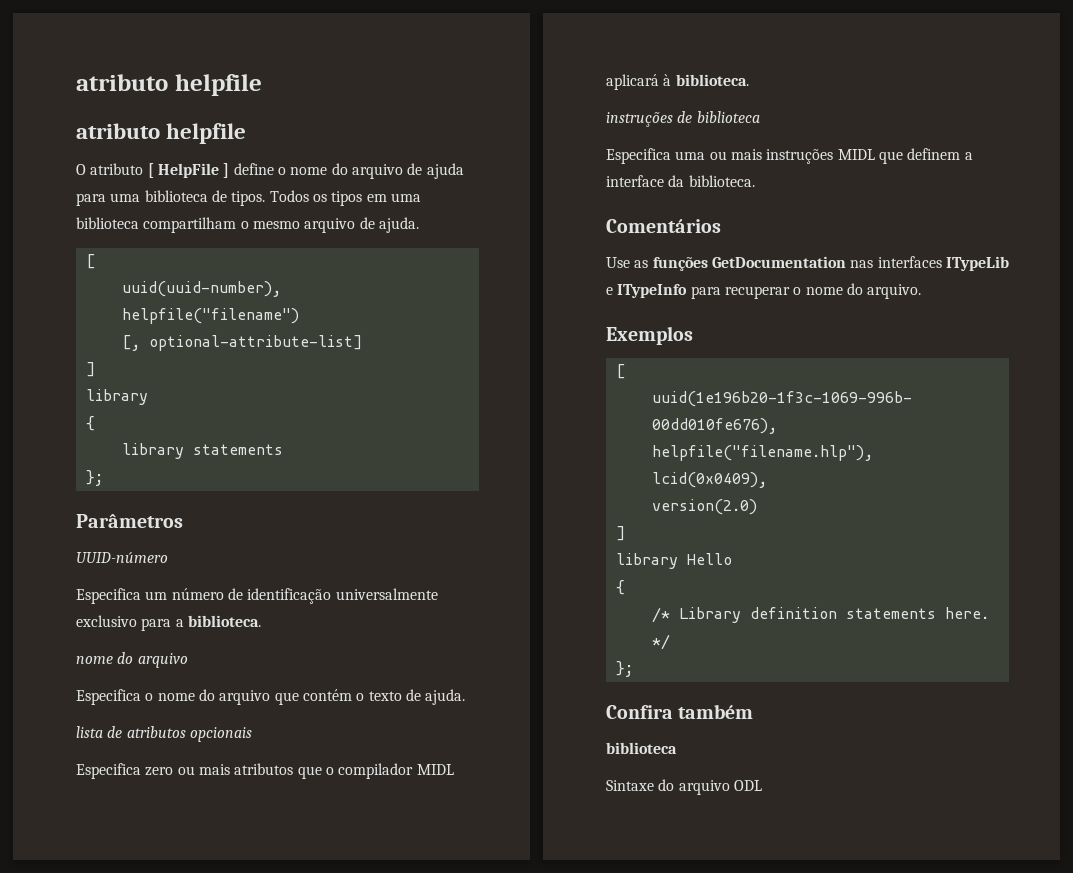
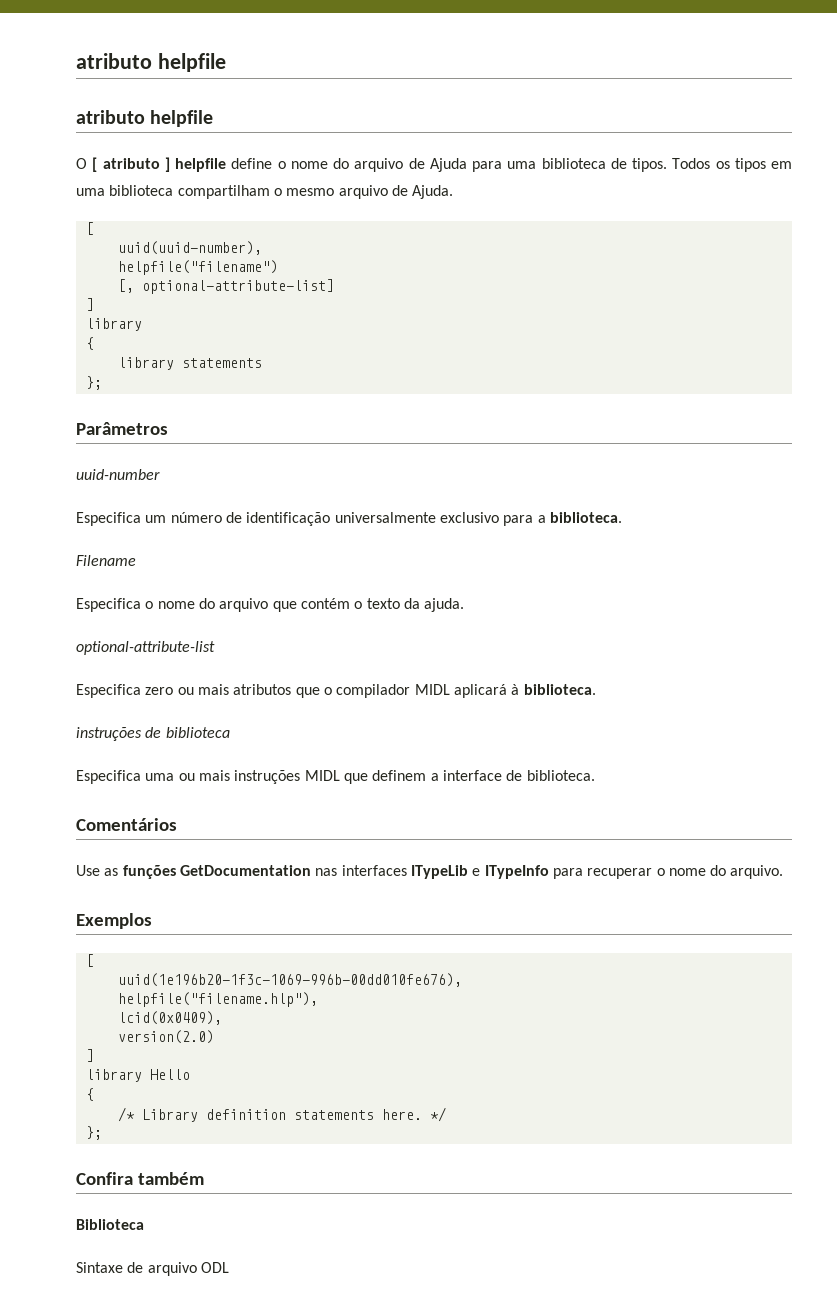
- O atributo [ HelpFile ] define o nome do arquivo de ajuda para uma biblioteca de tipos.
+ O [ atributo ] helpfile define o nome do arquivo de Ajuda para uma biblioteca de tipos.
- Todos os tipos em uma biblioteca compartilham o mesmo arquivo de ajuda.
+ Todos os tipos em uma biblioteca compartilham o mesmo arquivo de Ajuda.
- UUID-número
+ uuid-number
  Especifica um número de identificação universalmente exclusivo para a biblioteca.
- nome do arquivo
+ Filename
- Especifica o nome do arquivo que contém o texto de ajuda.
- lista de atributos opcionais
+ Especifica o nome do arquivo que contém o texto da ajuda.
+ optional-attribute-list
- Especifica uma ou mais instruções MIDL que definem a interface da biblioteca.
+ Especifica uma ou mais instruções MIDL que definem a interface de biblioteca.
  Confira também
- biblioteca
+ Biblioteca
- Sintaxe do arquivo ODL
+ Sintaxe de arquivo ODL

